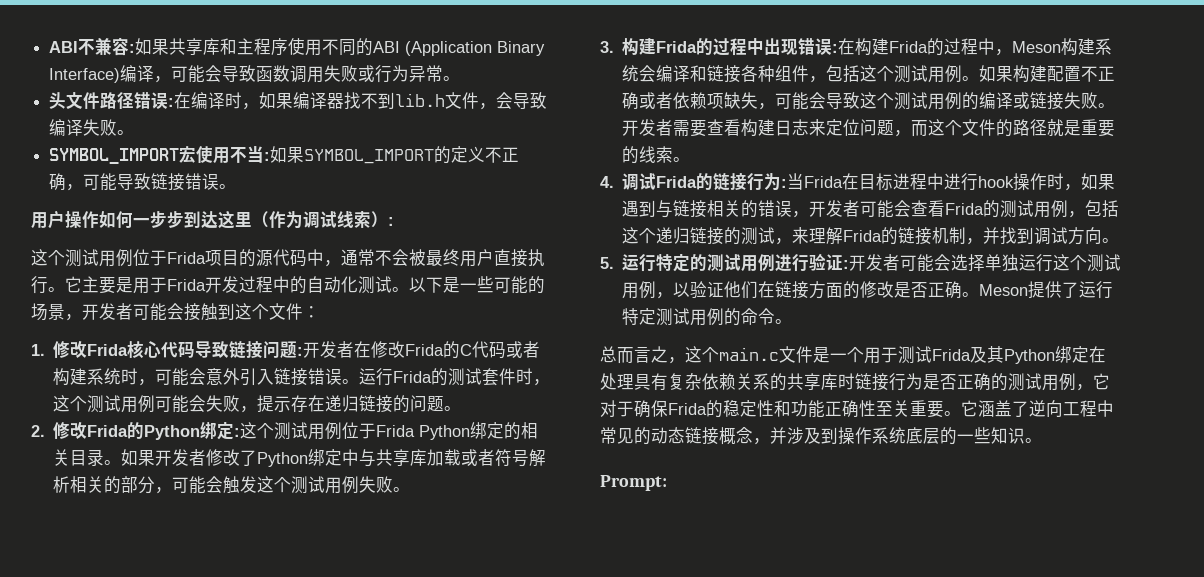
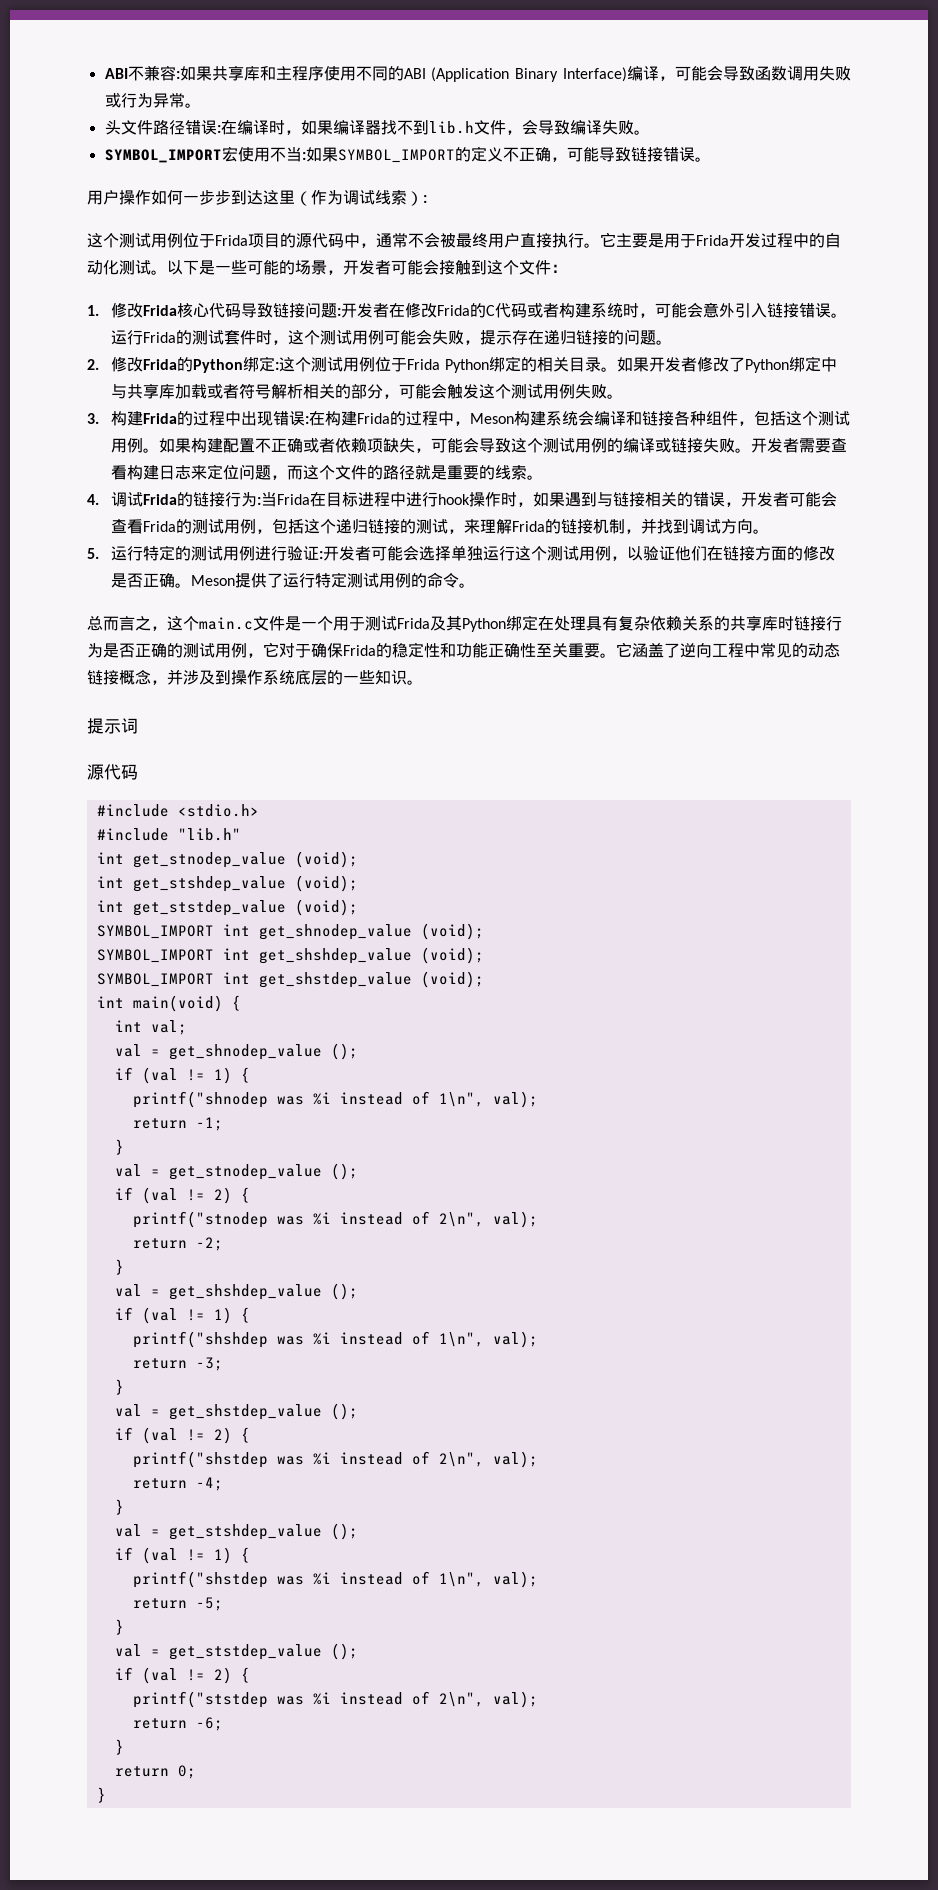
- Prompt:
+ 提示词
+ 源代码
+ #include <stdio.h>
+ #include "lib.h"
+ int get_stnodep_value (void);
+ int get_stshdep_value (void);
+ int get_ststdep_value (void);
+ SYMBOL_IMPORT int get_shnodep_value (void);
+ SYMBOL_IMPORT int get_shshdep_value (void);
+ SYMBOL_IMPORT int get_shstdep_value (void);
+ int main(void) {
+ int val;
+ val = get_shnodep_value ();
+ if (val != 1) {
+ printf("shnodep was %i instead of 1\n", val);
+ return -1;
+ }
+ val = get_stnodep_value ();
+ if (val != 2) {
+ printf("stnodep was %i instead of 2\n", val);
+ return -2;
+ }
+ val = get_shshdep_value ();
+ if (val != 1) {
+ printf("shshdep was %i instead of 1\n", val);
+ return -3;
+ }
+ val = get_shstdep_value ();
+ if (val != 2) {
+ printf("shstdep was %i instead of 2\n", val);
+ return -4;
+ }
+ val = get_stshdep_value ();
+ if (val != 1) {
+ printf("shstdep was %i instead of 1\n", val);
+ return -5;
+ }
+ val = get_ststdep_value ();
+ if (val != 2) {
+ printf("ststdep was %i instead of 2\n", val);
+ return -6;
+ }
+ return 0;
+ }

